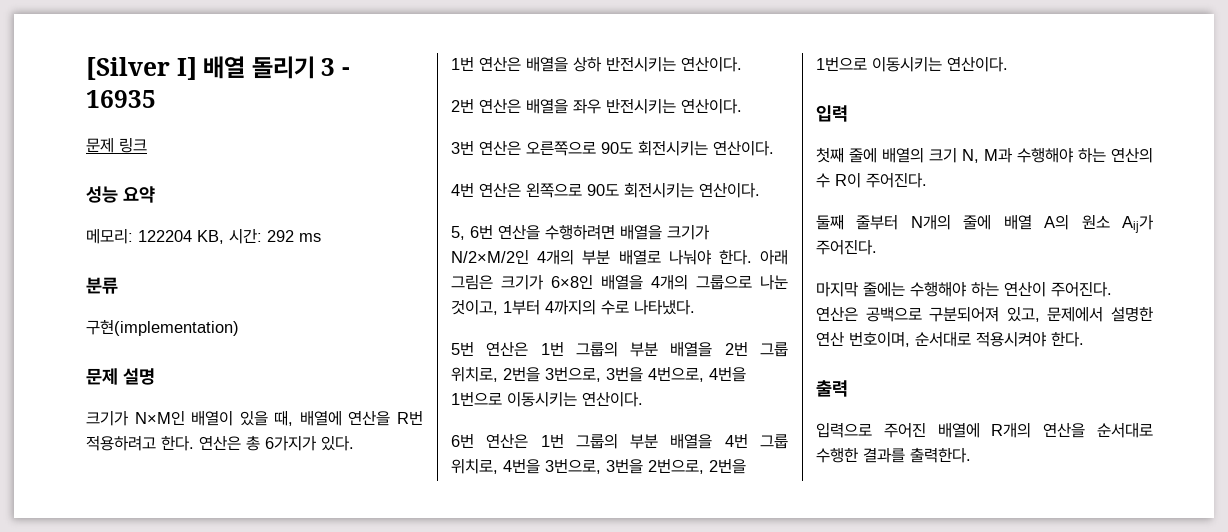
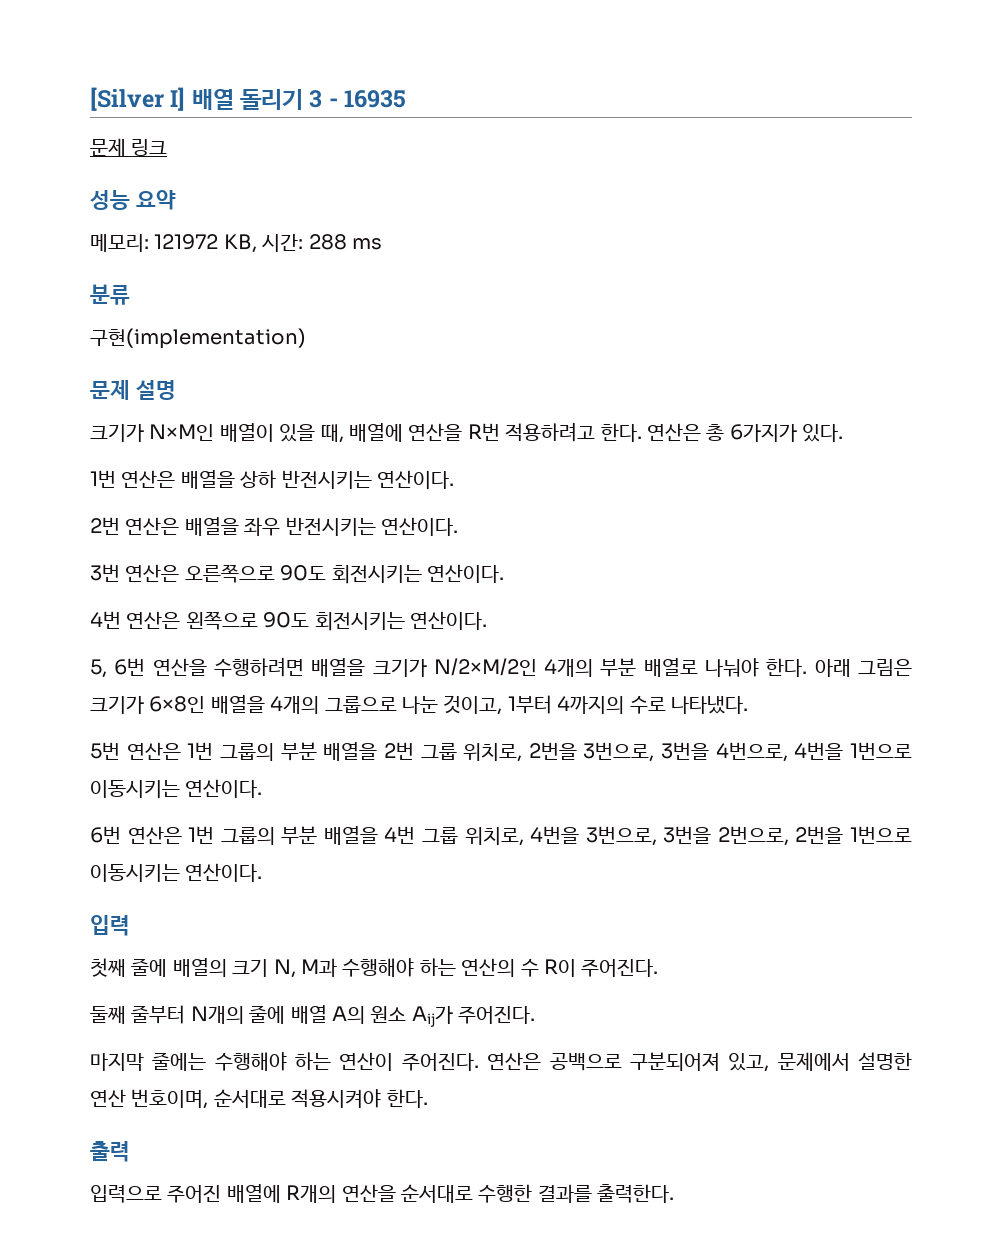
- 메모리: 122204 KB, 시간: 292 ms
+ 메모리: 121972 KB, 시간: 288 ms

